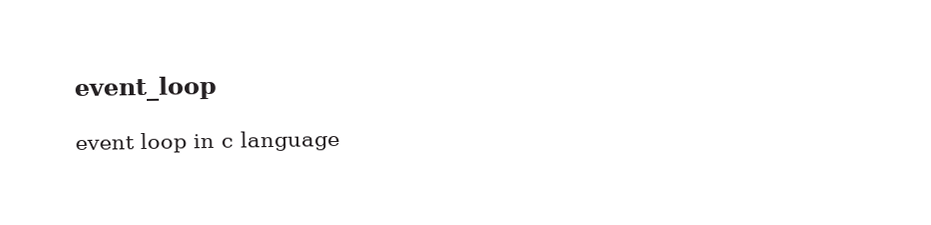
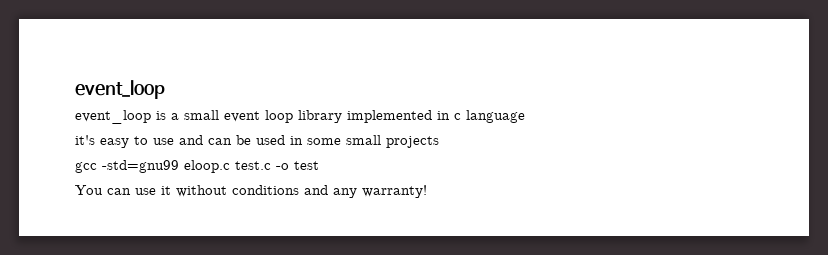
- event loop in c language
+ event_loop is a small event loop library implemented in c language
+ it's easy to use and can be used in some small projects
+ gcc -std=gnu99 eloop.c test.c -o test
+ You can use it without conditions and any warranty!

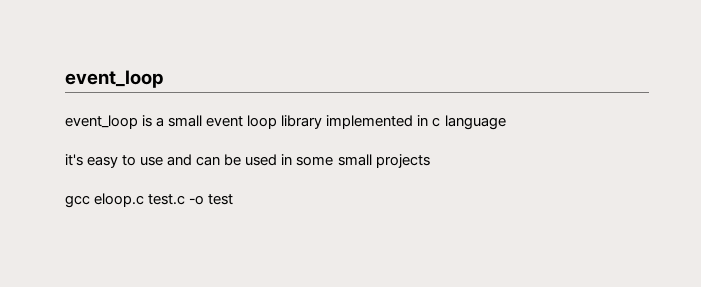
- gcc -std=gnu99 eloop.c test.c -o test
+ gcc eloop.c test.c -o test
- You can use it without conditions and any warranty!

